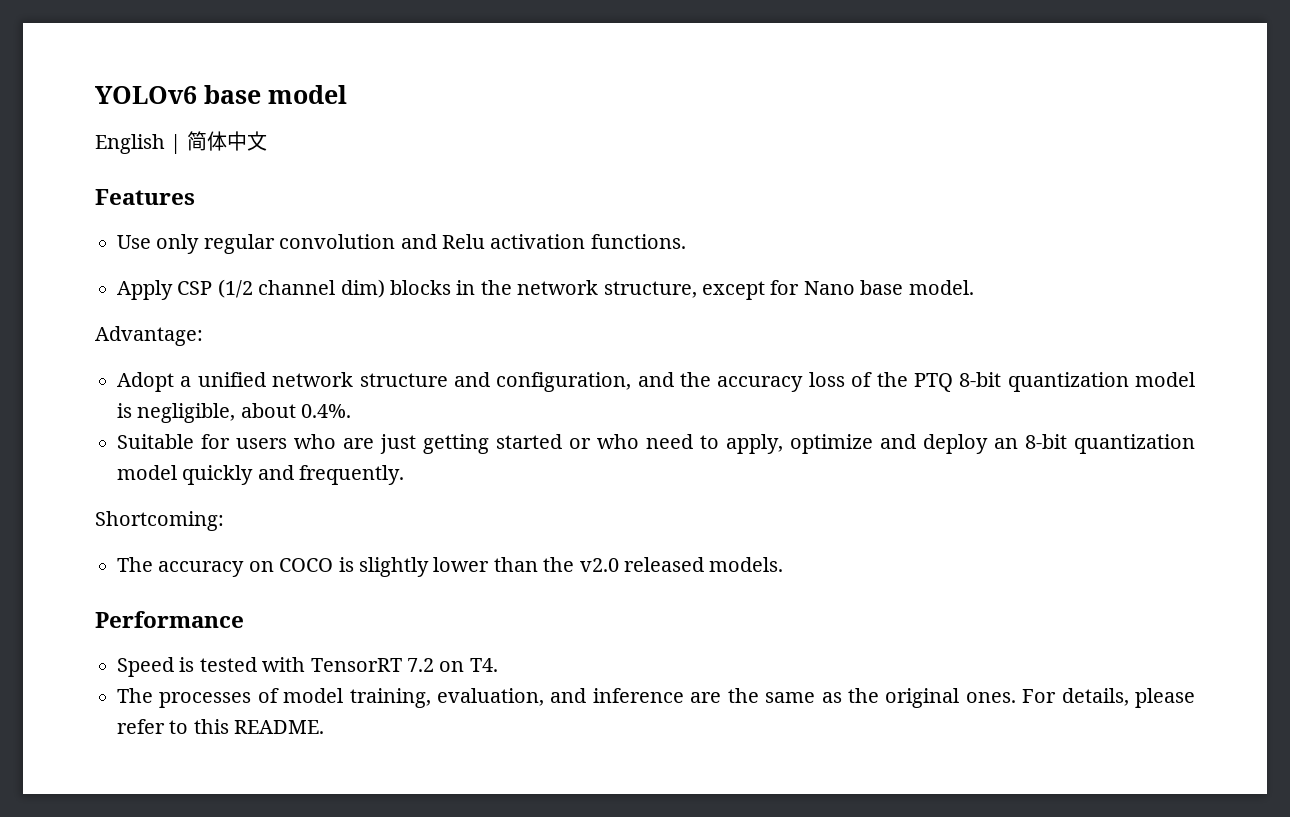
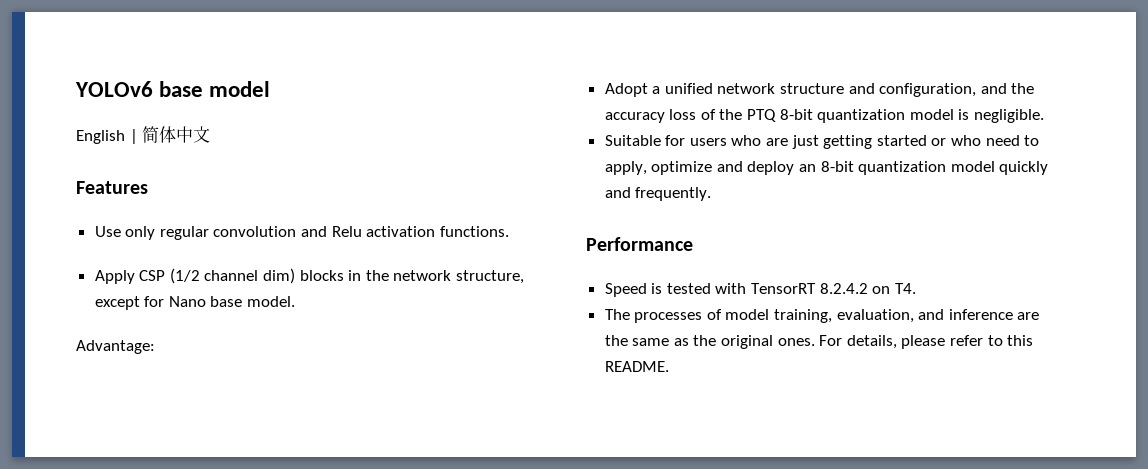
- Adopt a unified network structure and configuration, and the accuracy loss of the PTQ 8-bit quantization model is negligible, about 0.4%.
+ Adopt a unified network structure and configuration, and the accuracy loss of the PTQ 8-bit quantization model is negligible.
- Shortcoming:
- The accuracy on COCO is slightly lower than the v2.0 released models.
- Speed is tested with TensorRT 7.2 on T4.
+ Speed is tested with TensorRT 8.2.4.2 on T4.

